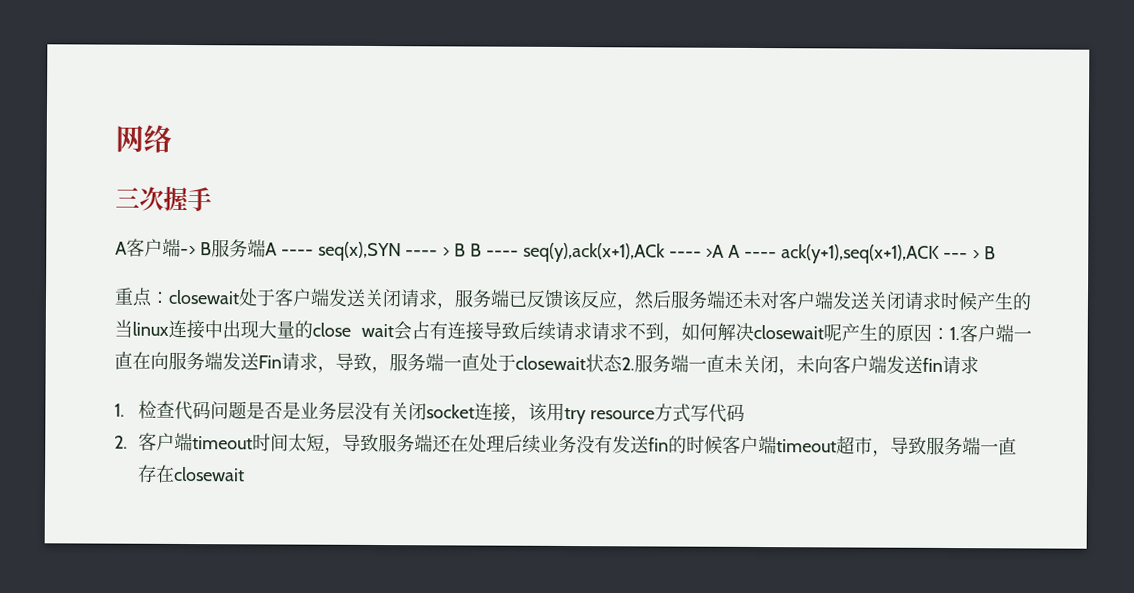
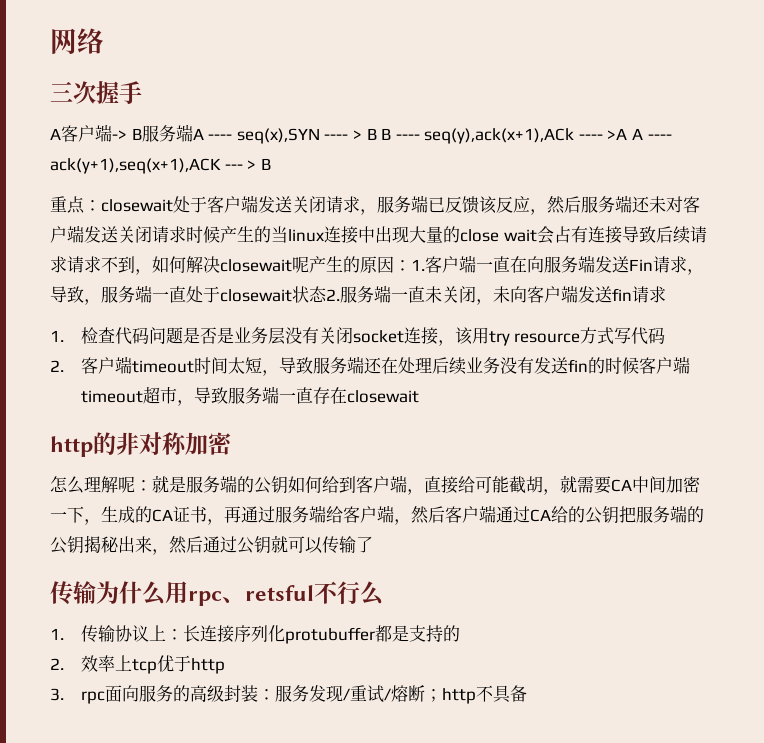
+ http的非对称加密
+ 怎么理解呢：就是服务端的公钥如何给到客户端，直接给可能截胡，就需要CA中间加密一下，生成的CA证书，再通过服务端给客户端，然后客户端通过CA给的公钥把服务端的公钥揭秘出来，然后通过公钥就可以传输了
+ 传输为什么用rpc、retsful不行么
+ 1.传输协议上：长连接序列化protubuffer都是支持的
+ 2.效率上tcp优于http
+ 3. rpc面向服务的高级封装：服务发现/重试/熔断；http不具备

